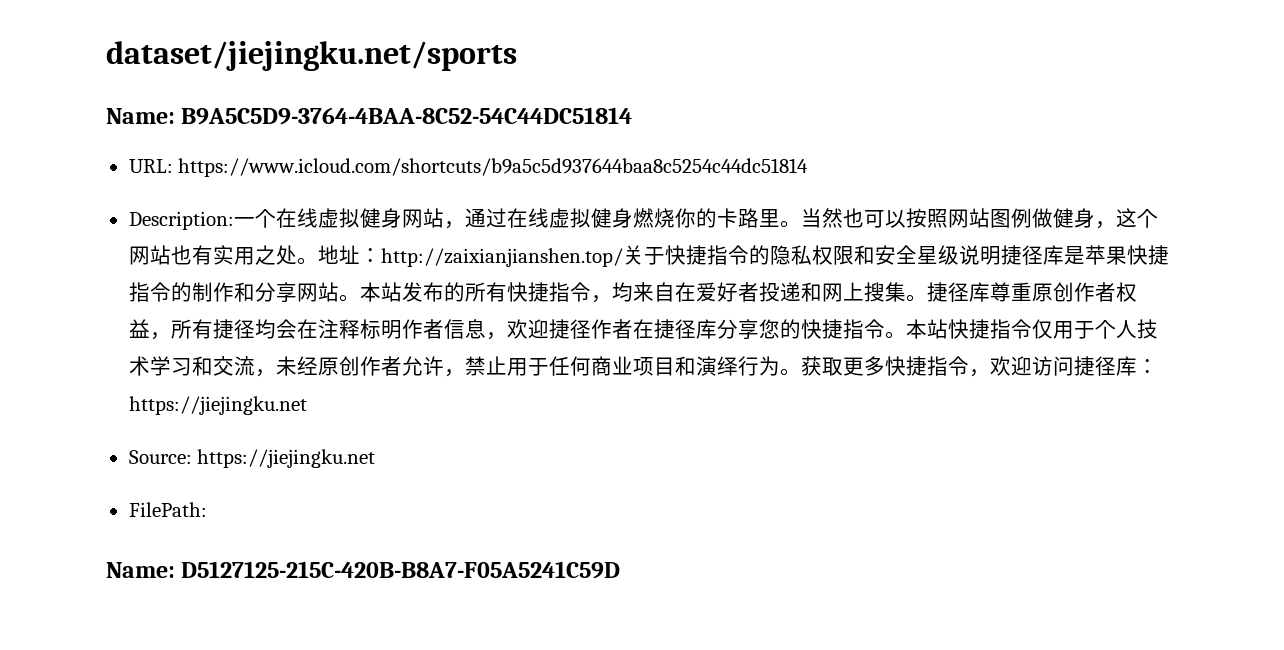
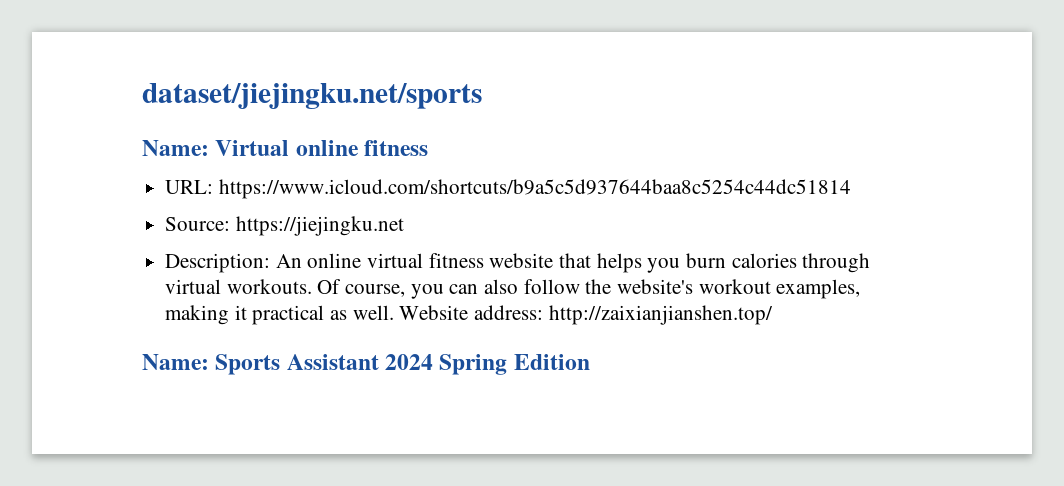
- Name: B9A5C5D9-3764-4BAA-8C52-54C44DC51814
+ Name: Virtual online fitness
- Description:一个在线虚拟健身网站，通过在线虚拟健身燃烧你的卡路里。当然也可以按照网站图例做健身，这个网站也有实用之处。地址：http://zaixianjianshen.top/关于快捷指令的隐私权限和安全星级说明捷径库是苹果快捷指令的制作和分享网站。本站发布的所有快捷指令，均来自在爱好者投递和网上搜集。捷径库尊重原创作者权益，所有捷径均会在注释标明作者信息，欢迎捷径作者在捷径库分享您的快捷指令。本站快捷指令仅用于个人技术学习和交流，未经原创作者允许，禁止用于任何商业项目和演绎行为。获取更多快捷指令，欢迎访问捷径库：https://jiejingku.net
  Source: https://jiejingku.net
- FilePath:
- Name: D5127125-215C-420B-B8A7-F05A5241C59D
+ Description: An online virtual fitness website that helps you burn calories through virtual workouts. Of course, you can also follow the website's workout examples, making it practical as well. Website address: http://zaixianjianshen.top/
+ Name: Sports Assistant 2024 Spring Edition

